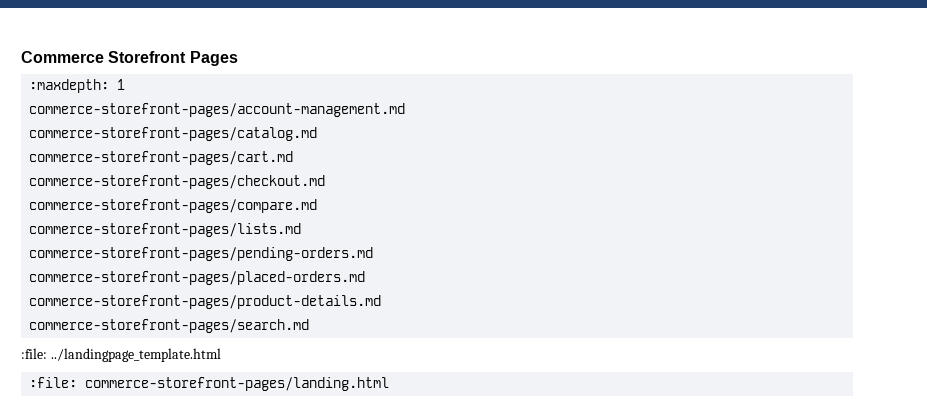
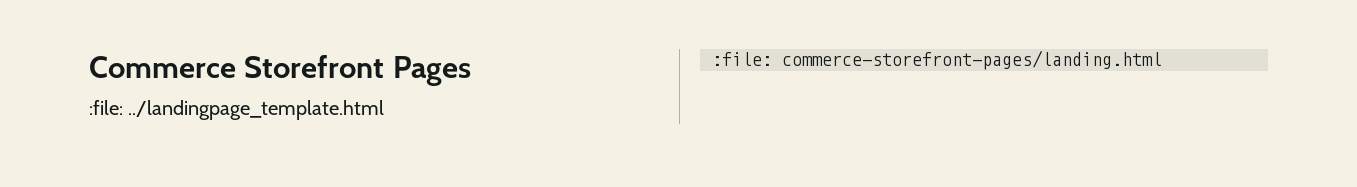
- :maxdepth: 1
- commerce-storefront-pages/account-management.md
- commerce-storefront-pages/catalog.md
- commerce-storefront-pages/cart.md
- commerce-storefront-pages/checkout.md
- commerce-storefront-pages/compare.md
- commerce-storefront-pages/lists.md
- commerce-storefront-pages/pending-orders.md
- commerce-storefront-pages/placed-orders.md
- commerce-storefront-pages/product-details.md
- commerce-storefront-pages/search.md

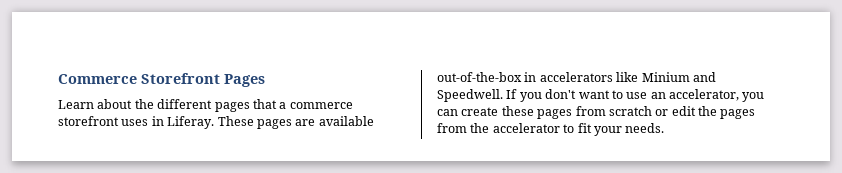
- :file: ../landingpage_template.html
- :file: commerce-storefront-pages/landing.html
+ Learn about the different pages that a commerce storefront uses in Liferay. These pages are available out-of-the-box in accelerators like Minium and Speedwell. If you don't want to use an accelerator, you can create these pages from scratch or edit the pages from the accelerator to fit your needs.

